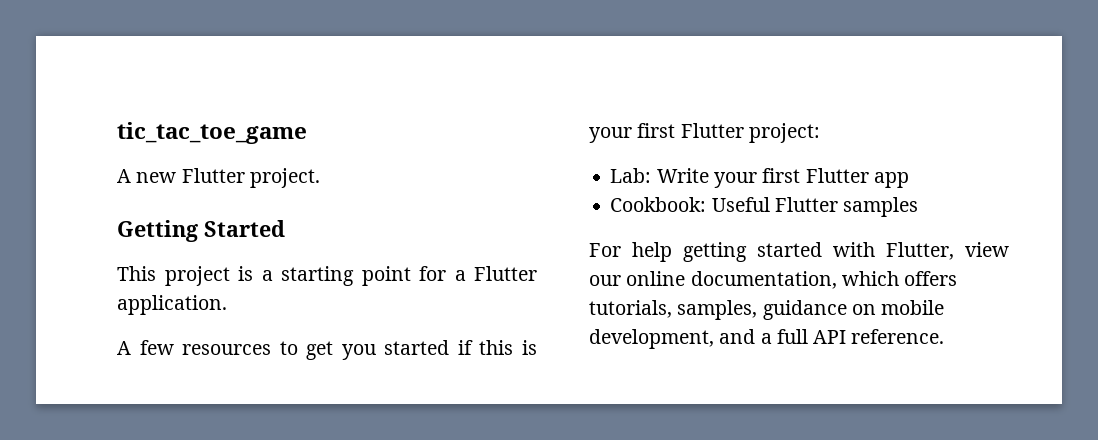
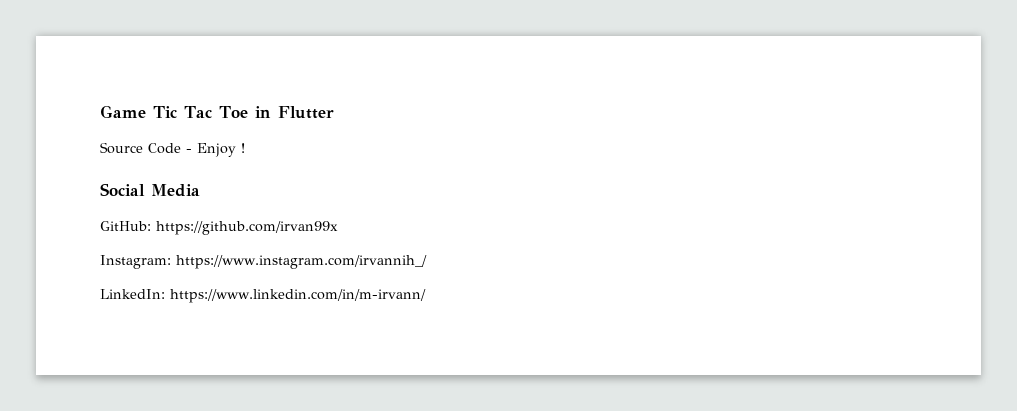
- tic_tac_toe_game
- A new Flutter project.
- Getting Started
- This project is a starting point for a Flutter application.
- A few resources to get you started if this is your first Flutter project:
- Lab: Write your first Flutter app
- Cookbook: Useful Flutter samples
- For help getting started with Flutter, view our online documentation, which offers tutorials, samples, guidance on mobile development, and a full API reference.
+ Game Tic Tac Toe in Flutter
+ Source Code - Enjoy !
+ Social Media
+ GitHub: https://github.com/irvan99x
+ Instagram: https://www.instagram.com/irvannih_/
+ LinkedIn: https://www.linkedin.com/in/m-irvann/

